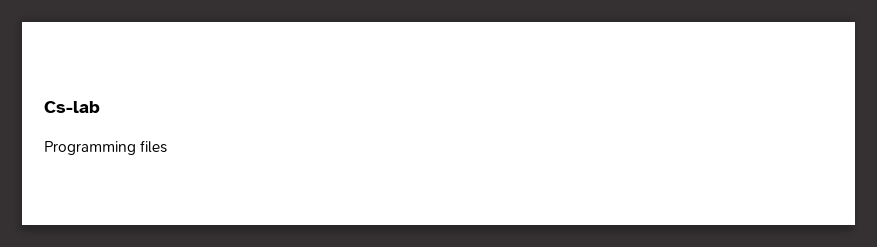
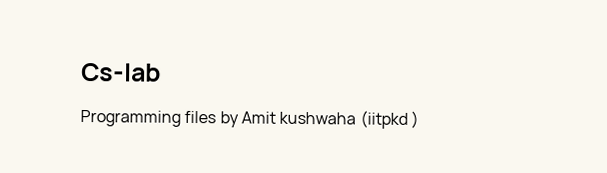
- Programming files
+ Programming files by Amit kushwaha (iitpkd )

